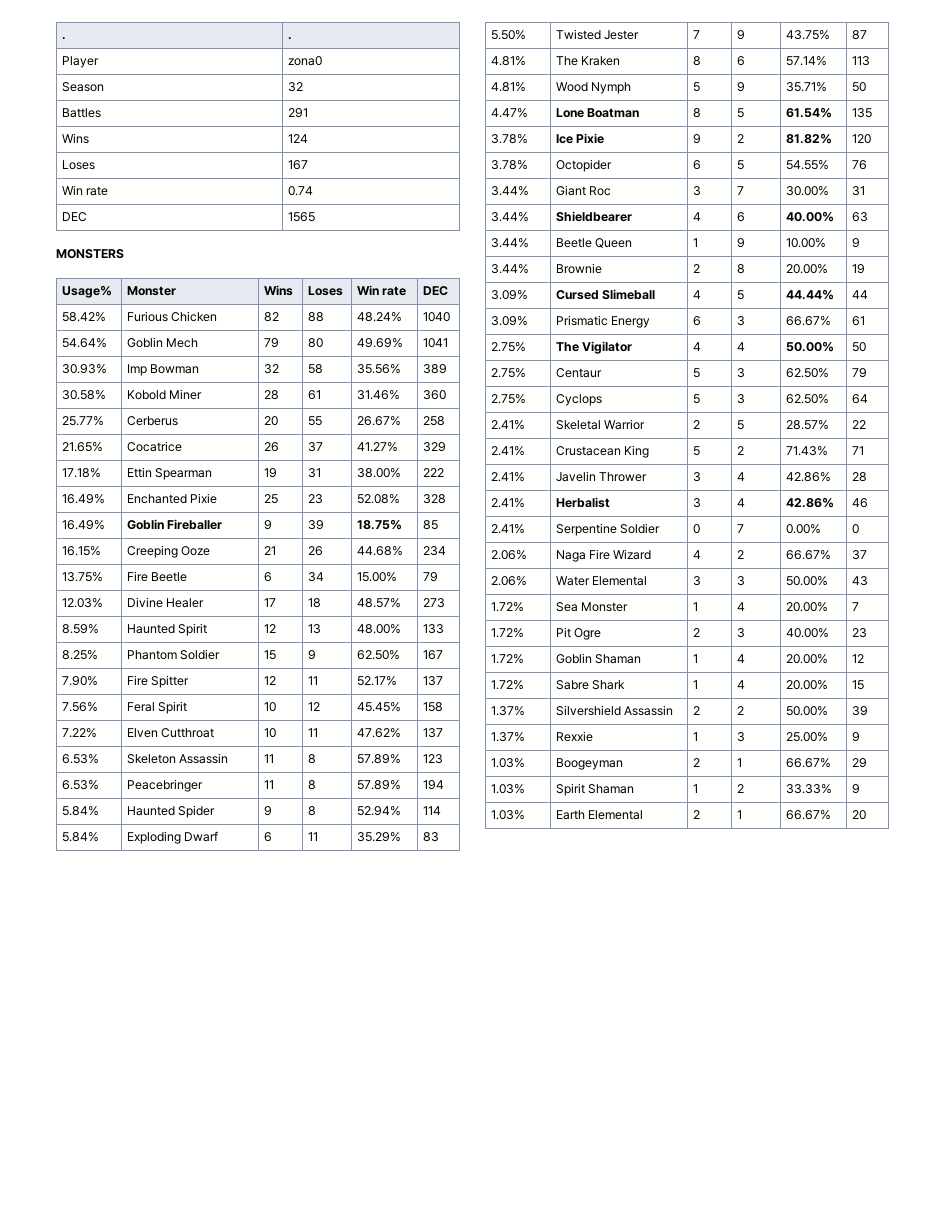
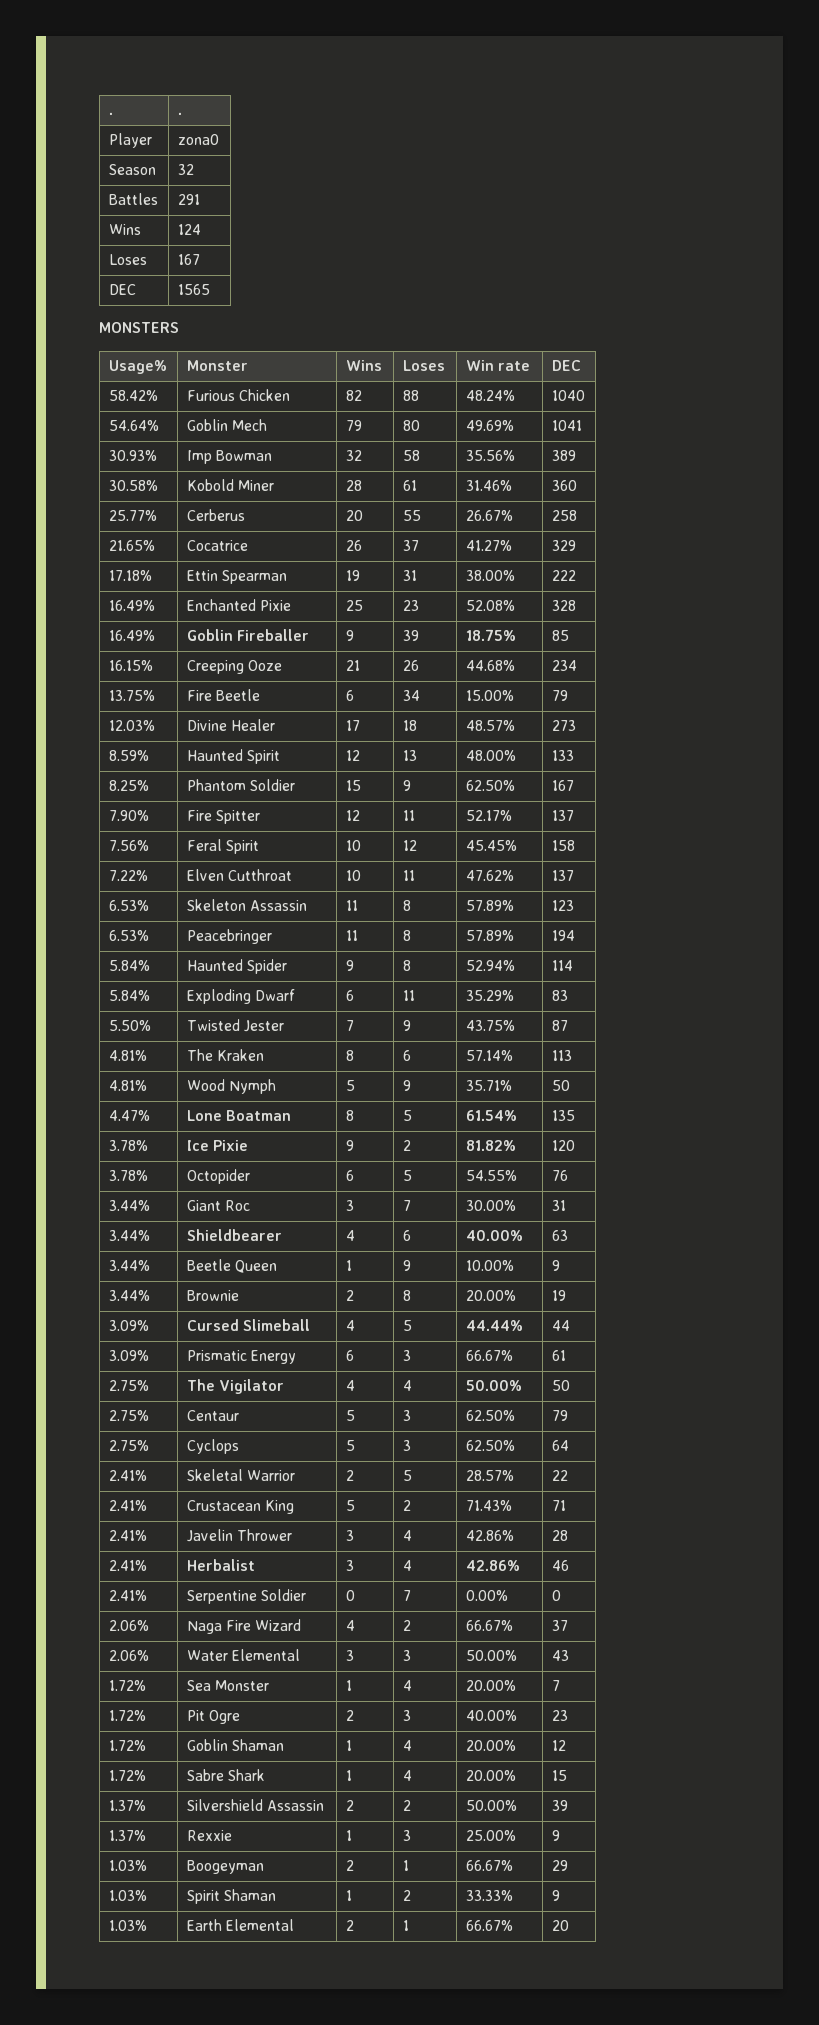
- Win rate | 0.74

